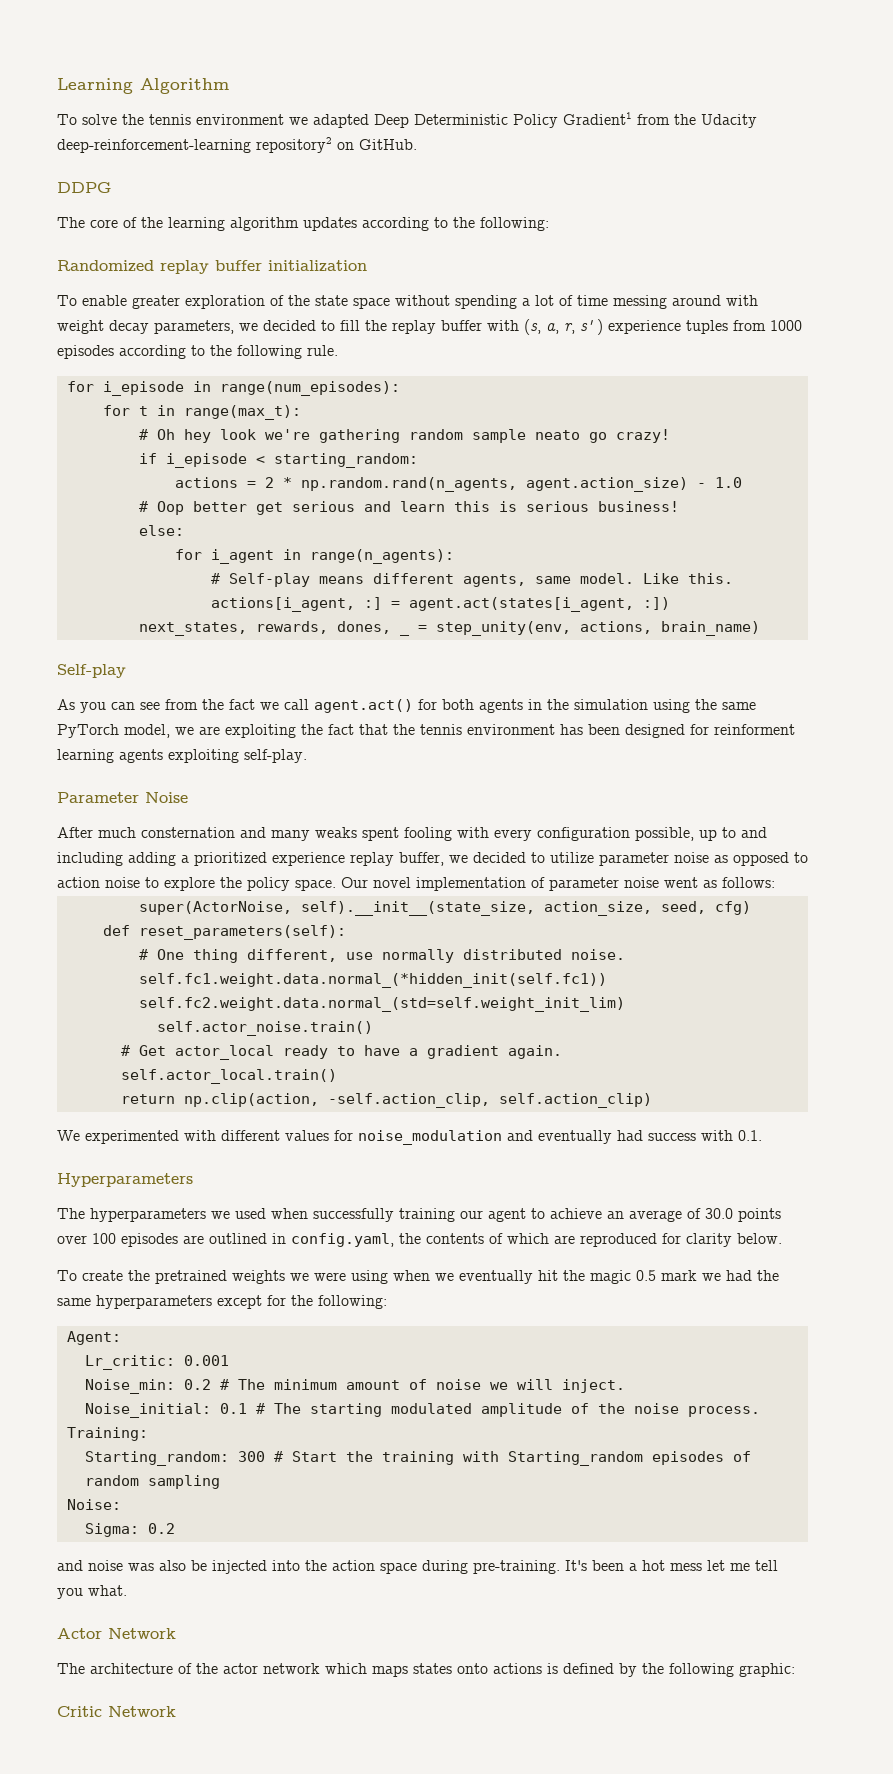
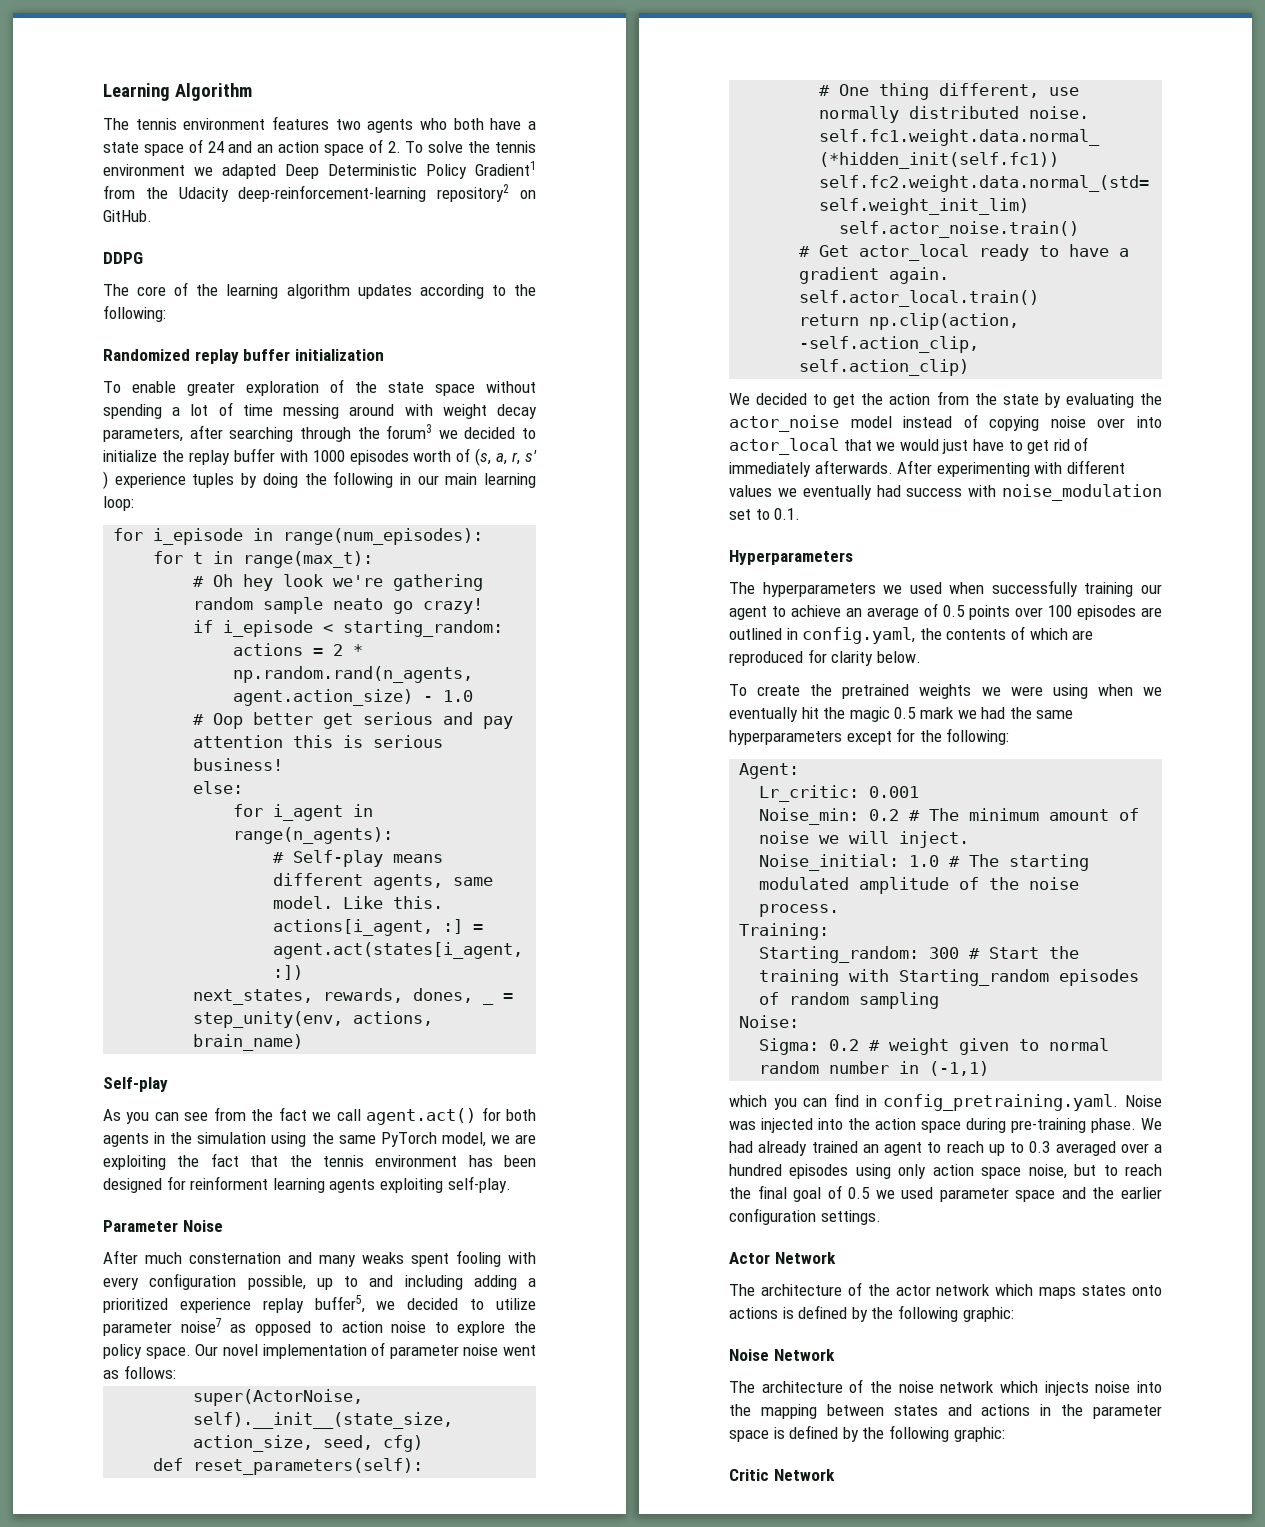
- To solve the tennis environment we adapted Deep Deterministic Policy Gradient1 from the Udacity deep-reinforcement-learning repository2 on GitHub.
+ The tennis environment features two agents who both have a state space of 24 and an action space of 2. To solve the tennis environment we adapted Deep Deterministic Policy Gradient1 from the Udacity deep-reinforcement-learning repository2 on GitHub.
- To enable greater exploration of the state space without spending a lot of time messing around with weight decay parameters, we decided to fill the replay buffer with (s, a, r, s' ) experience tuples from 1000 episodes according to the following rule.
+ To enable greater exploration of the state space without spending a lot of time messing around with weight decay parameters, after searching through the forum3 we decided to initialize the replay buffer with 1000 episodes worth of (s, a, r, s' ) experience tuples by doing the following in our main learning loop:
- # Oop better get serious and learn this is serious business!
+ # Oop better get serious and pay attention this is serious business!
- After much consternation and many weaks spent fooling with every configuration possible, up to and including adding a prioritized experience replay buffer, we decided to utilize parameter noise as opposed to action noise to explore the policy space.
+ After much consternation and many weaks spent fooling with every configuration possible, up to and including adding a prioritized experience replay buffer5, we decided to utilize parameter noise7 as opposed to action noise to explore the policy space.
- We experimented with different values for noise_modulation and eventually had success with 0.1.
+ We decided to get the action from the state by evaluating the actor_noise model instead of copying noise over into actor_local that we would just have to get rid of immediately afterwards. After experimenting with different values we eventually had success with noise_modulation set to 0.1.
- The hyperparameters we used when successfully training our agent to achieve an average of 30.0 points over 100 episodes are outlined in config.yaml, the contents of which are reproduced for clarity below.
+ The hyperparameters we used when successfully training our agent to achieve an average of 0.5 points over 100 episodes are outlined in config.yaml, the contents of which are reproduced for clarity below.
- Noise_initial: 0.1 # The starting modulated amplitude of the noise process.
+ Noise_initial: 1.0 # The starting modulated amplitude of the noise process.
- Sigma: 0.2
- and noise was also be injected into the action space during pre-training. It's been a hot mess let me tell you what.
+ Sigma: 0.2 # weight given to normal random number in (-1,1)
+ which you can find in config_pretraining.yaml. Noise was injected into the action space during pre-training phase. We had already trained an agent to reach up to 0.3 averaged over a hundred episodes using only action space noise, but to reach the final goal of 0.5 we used parameter space and the earlier configuration settings.
+ Noise Network
+ The architecture of the noise network which injects noise into the mapping between states and actions in the parameter space is defined by the following graphic:

